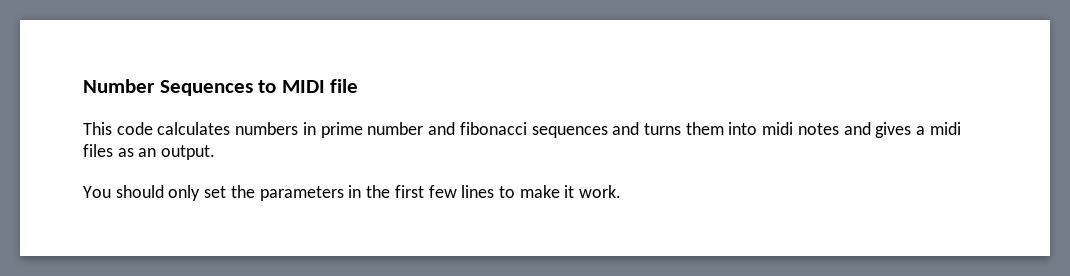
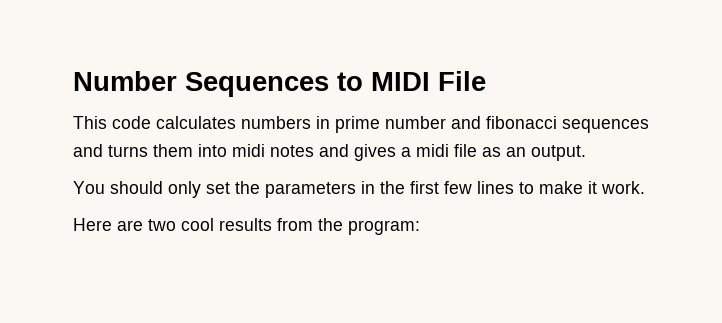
- Number Sequences to MIDI file
+ Number Sequences to MIDI File
- This code calculates numbers in prime number and fibonacci sequences and turns them into midi notes and gives a midi files as an output.
+ This code calculates numbers in prime number and fibonacci sequences and turns them into midi notes and gives a midi file as an output.
+ Here are two cool results from the program:

